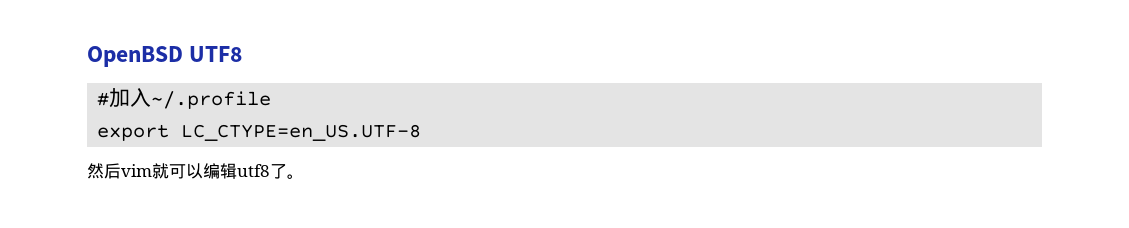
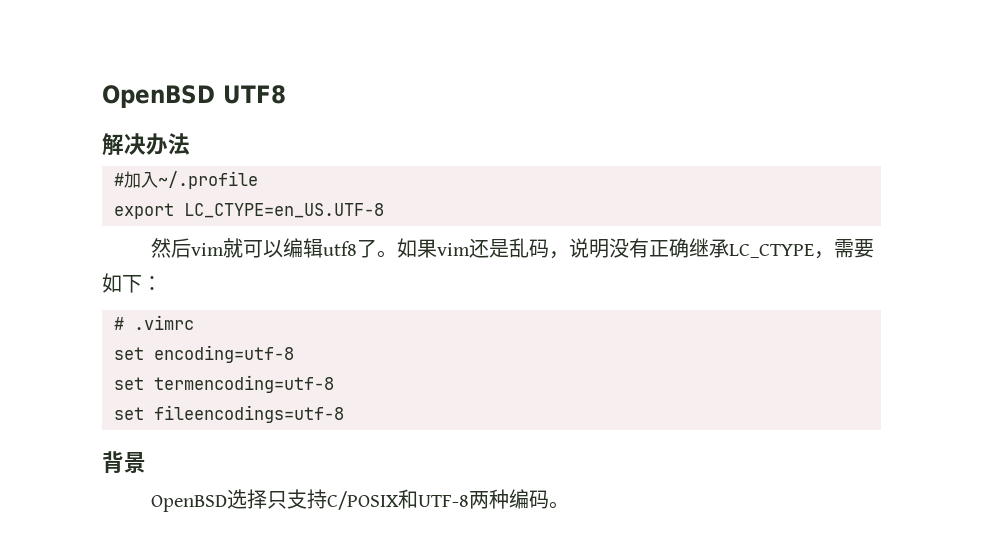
+ 解决办法
+ 如果vim还是乱码，说明没有正确继承LC_CTYPE，需要如下：
+ # .vimrc
+ set encoding=utf-8
+ set termencoding=utf-8
+ set fileencodings=utf-8
+ 背景
+ OpenBSD选择只支持C/POSIX和UTF-8两种编码。

